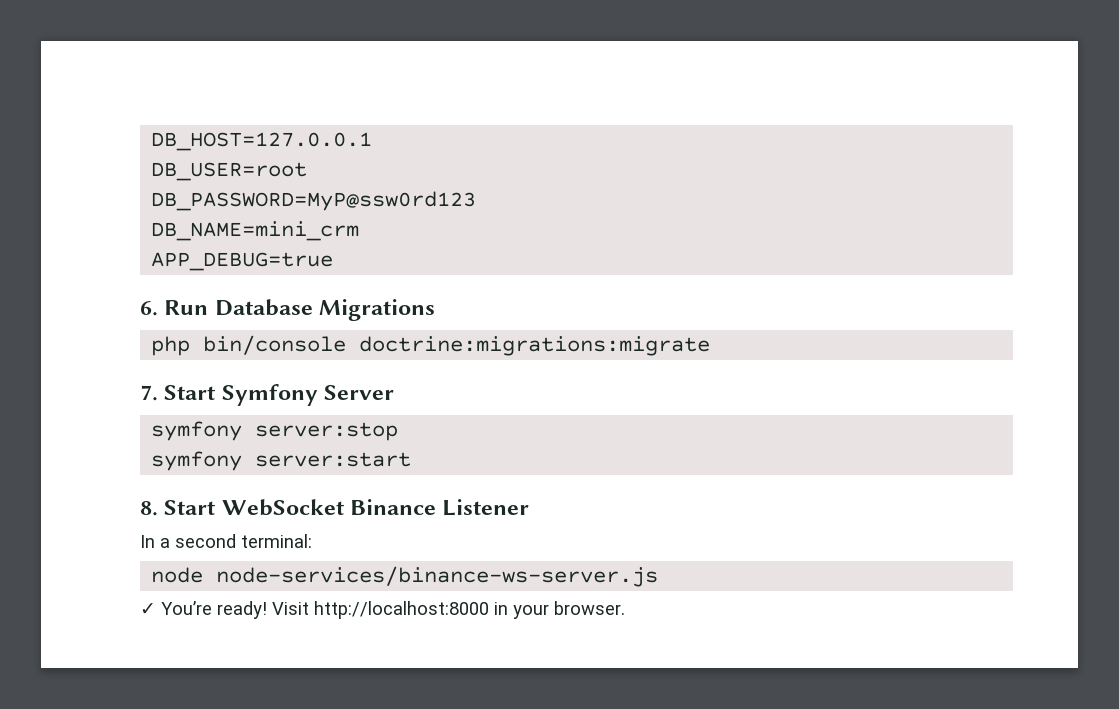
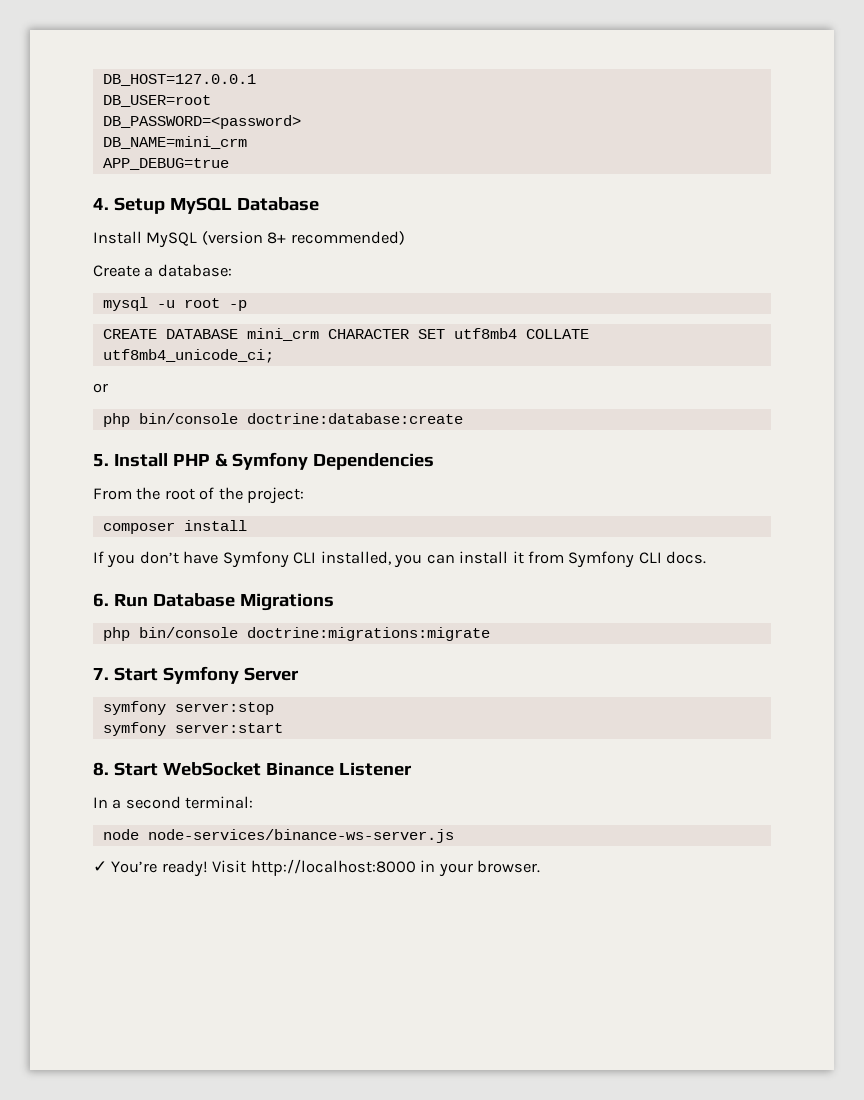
- DB_PASSWORD=MyP@ssw0rd123
+ DB_PASSWORD=<password>
+ 4. Setup MySQL Database
+ Install MySQL (version 8+ recommended)
+ Create a database:
+ mysql -u root -p
+ CREATE DATABASE mini_crm CHARACTER SET utf8mb4 COLLATE utf8mb4_unicode_ci;
+ or
+ php bin/console doctrine:database:create
+ 5. Install PHP & Symfony Dependencies
+ From the root of the project:
+ composer install
+ If you don’t have Symfony CLI installed, you can install it from Symfony CLI docs.

